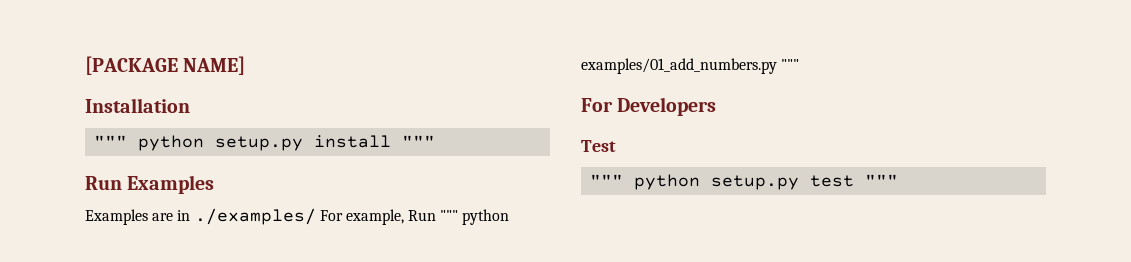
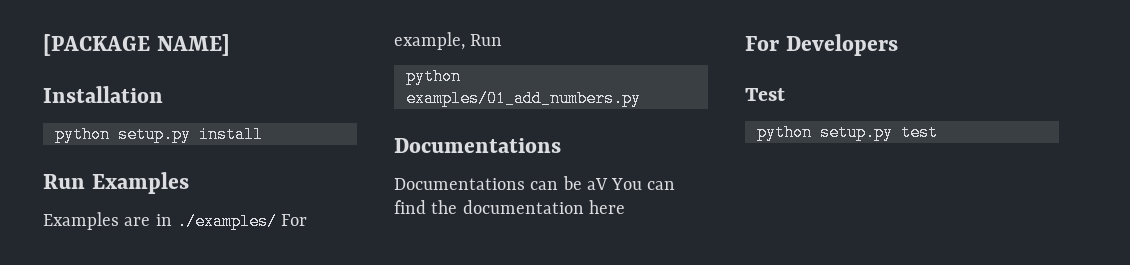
- """ python setup.py install """
+ python setup.py install
- Examples are in ./examples/ For example, Run """ python examples/01_add_numbers.py """
+ Examples are in ./examples/ For example, Run
+ python examples/01_add_numbers.py
+ Documentations
+ Documentations can be aV You can find the documentation here
- """ python setup.py test """
+ python setup.py test

